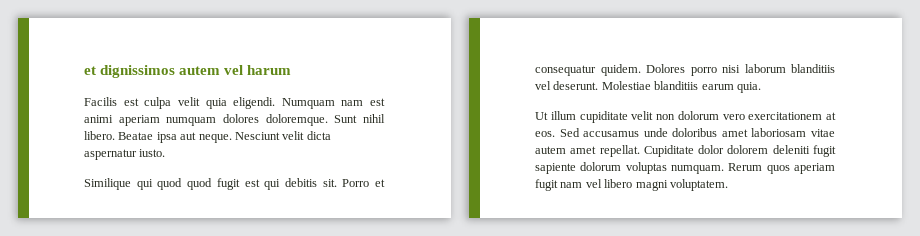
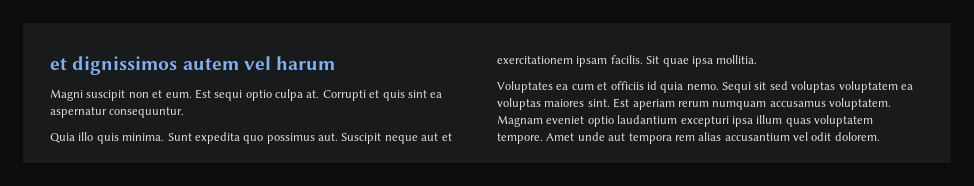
- Facilis est culpa velit quia eligendi. Numquam nam est animi aperiam numquam dolores doloremque. Sunt nihil libero. Beatae ipsa aut neque. Nesciunt velit dicta aspernatur iusto.
- Similique qui quod quod fugit est qui debitis sit. Porro et consequatur quidem. Dolores porro nisi laborum blanditiis vel deserunt. Molestiae blanditiis earum quia.
- Ut illum cupiditate velit non dolorum vero exercitationem at eos. Sed accusamus unde doloribus amet laboriosam vitae autem amet repellat. Cupiditate dolor dolorem deleniti fugit sapiente dolorum voluptas numquam. Rerum quos aperiam fugit nam vel libero magni voluptatem.
+ Magni suscipit non et eum. Est sequi optio culpa at. Corrupti et quis sint ea aspernatur consequuntur.
+ Quia illo quis minima. Sunt expedita quo possimus aut. Suscipit neque aut et exercitationem ipsam facilis. Sit quae ipsa mollitia.
+ Voluptates ea cum et officiis id quia nemo. Sequi sit sed voluptas voluptatem ea voluptas maiores sint. Est aperiam rerum numquam accusamus voluptatem. Magnam eveniet optio laudantium excepturi ipsa illum quas voluptatem tempore. Amet unde aut tempora rem alias accusantium vel odit dolorem.

